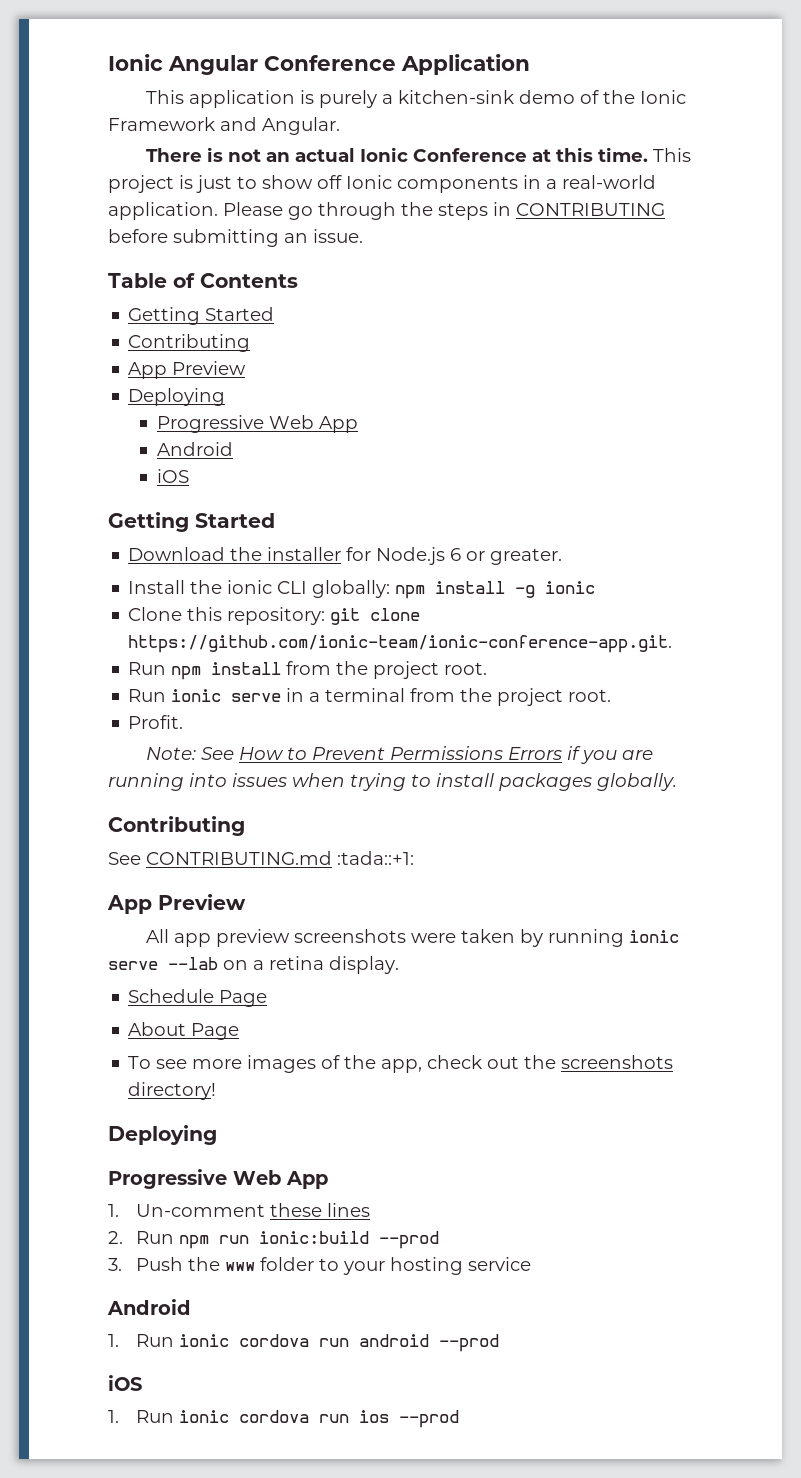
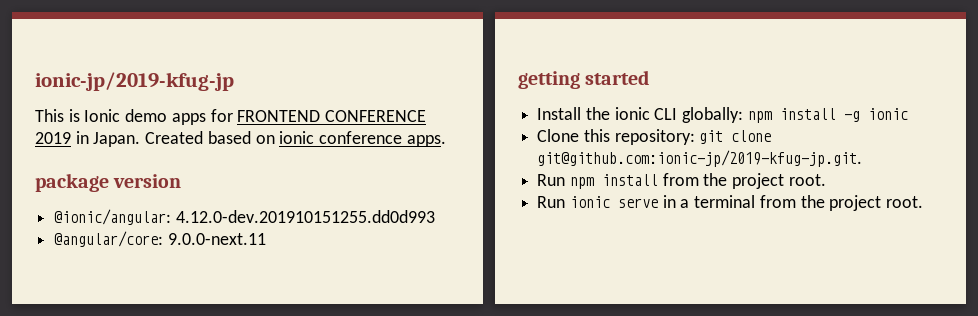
- Ionic Angular Conference Application
- This application is purely a kitchen-sink demo of the Ionic Framework and Angular.
- There is not an actual Ionic Conference at this time. This project is just to show off Ionic components in a real-world application. Please go through the steps in CONTRIBUTING before submitting an issue.
- Table of Contents
- Getting Started
- Contributing
- App Preview
- Deploying
- Progressive Web App
- Android
- iOS
- Getting Started
- Download the installer for Node.js 6 or greater.
+ ionic-jp/2019-kfug-jp
+ This is Ionic demo apps for FRONTEND CONFERENCE 2019 in Japan. Created based on ionic conference apps.
+ package version
+ @ionic/angular: 4.12.0-dev.201910151255.dd0d993
+ @angular/core: 9.0.0-next.11
+ getting started
- Clone this repository: git clone https://github.com/ionic-team/ionic-conference-app.git.
+ Clone this repository: git clone git@github.com:ionic-jp/2019-kfug-jp.git.
- Profit.
- Note: See How to Prevent Permissions Errors if you are running into issues when trying to install packages globally.
- Contributing
- See CONTRIBUTING.md :tada::+1:
- App Preview
- All app preview screenshots were taken by running ionic serve --lab on a retina display.
- Schedule Page
- About Page
- To see more images of the app, check out the screenshots directory!
- Deploying
- Progressive Web App
- 1. Un-comment these lines
- 2. Run npm run ionic:build --prod
- 3. Push the www folder to your hosting service
- Android
- 1. Run ionic cordova run android --prod
- iOS
- 1. Run ionic cordova run ios --prod

